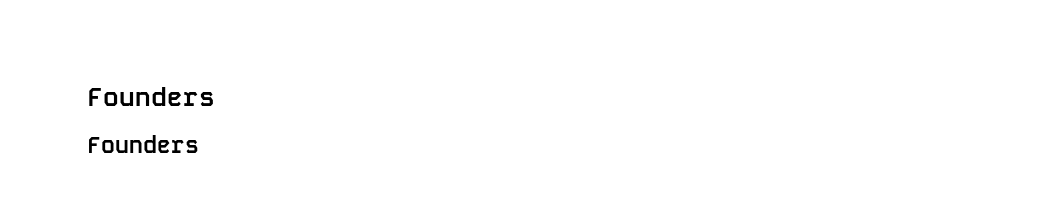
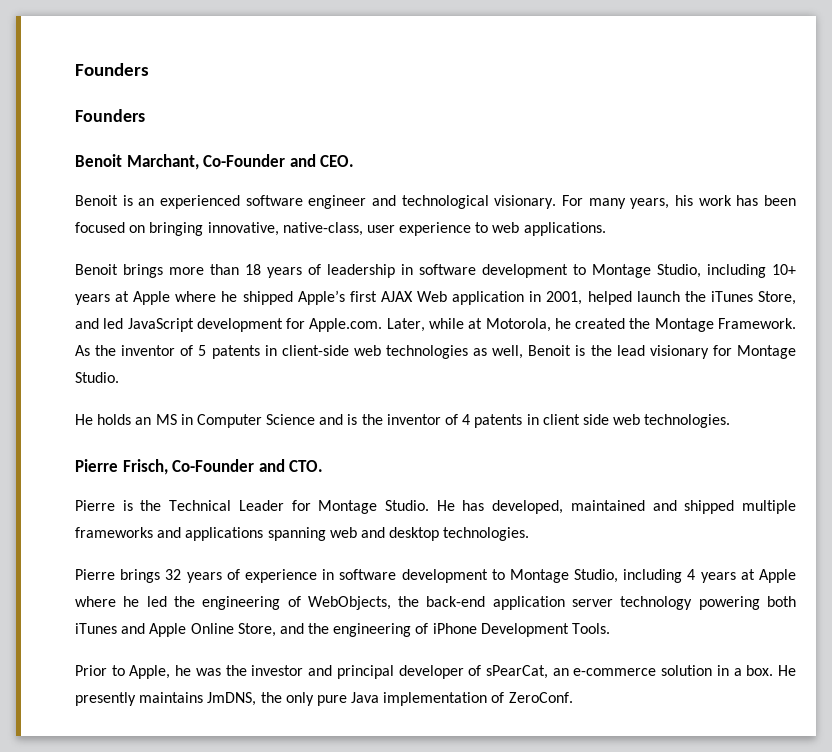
+ Benoit Marchant, Co-Founder and CEO.
+ Benoit is an experienced software engineer and technological visionary. For many years, his work has been focused on bringing innovative, native-class, user experience to web applications.
+ Benoit brings more than 18 years of leadership in software development to Montage Studio, including 10+ years at Apple where he shipped Apple’s first AJAX Web application in 2001, helped launch the iTunes Store, and led JavaScript development for Apple.com. Later, while at Motorola, he created the Montage Framework. As the inventor of 5 patents in client-side web technologies as well, Benoit is the lead visionary for Montage Studio.
+ He holds an MS in Computer Science and is the inventor of 4 patents in client side web technologies.
+ Pierre Frisch, Co-Founder and CTO.
+ Pierre is the Technical Leader for Montage Studio. He has developed, maintained and shipped multiple frameworks and applications spanning web and desktop technologies.
+ Pierre brings 32 years of experience in software development to Montage Studio, including 4 years at Apple where he led the engineering of WebObjects, the back-end application server technology powering both iTunes and Apple Online Store, and the engineering of iPhone Development Tools.
+ Prior to Apple, he was the investor and principal developer of sPearCat, an e-commerce solution in a box. He presently maintains JmDNS, the only pure Java implementation of ZeroConf.

